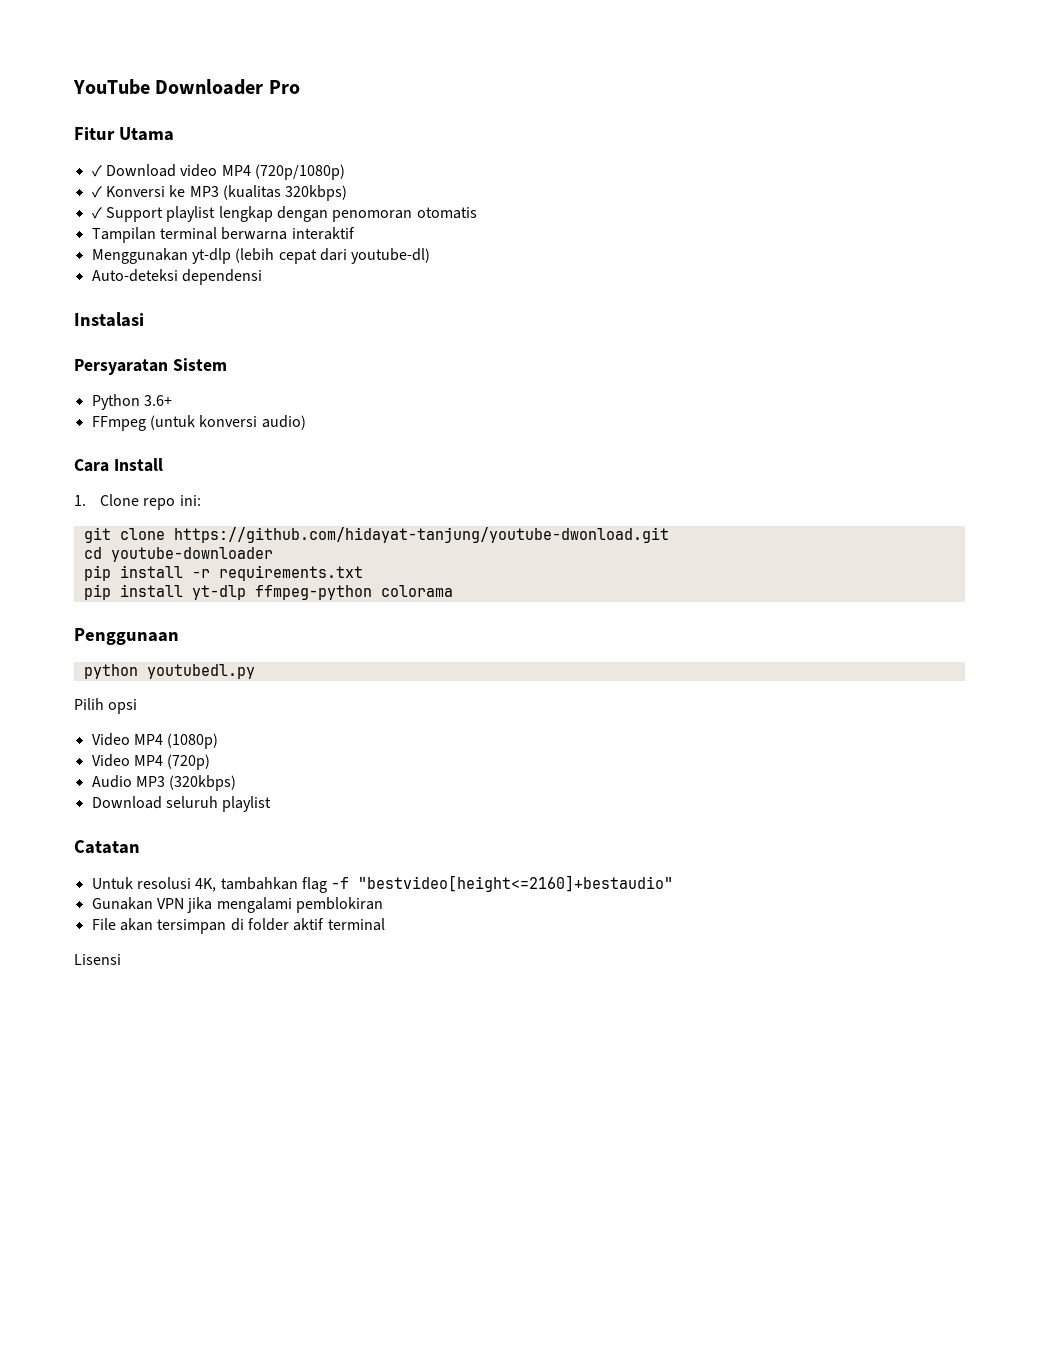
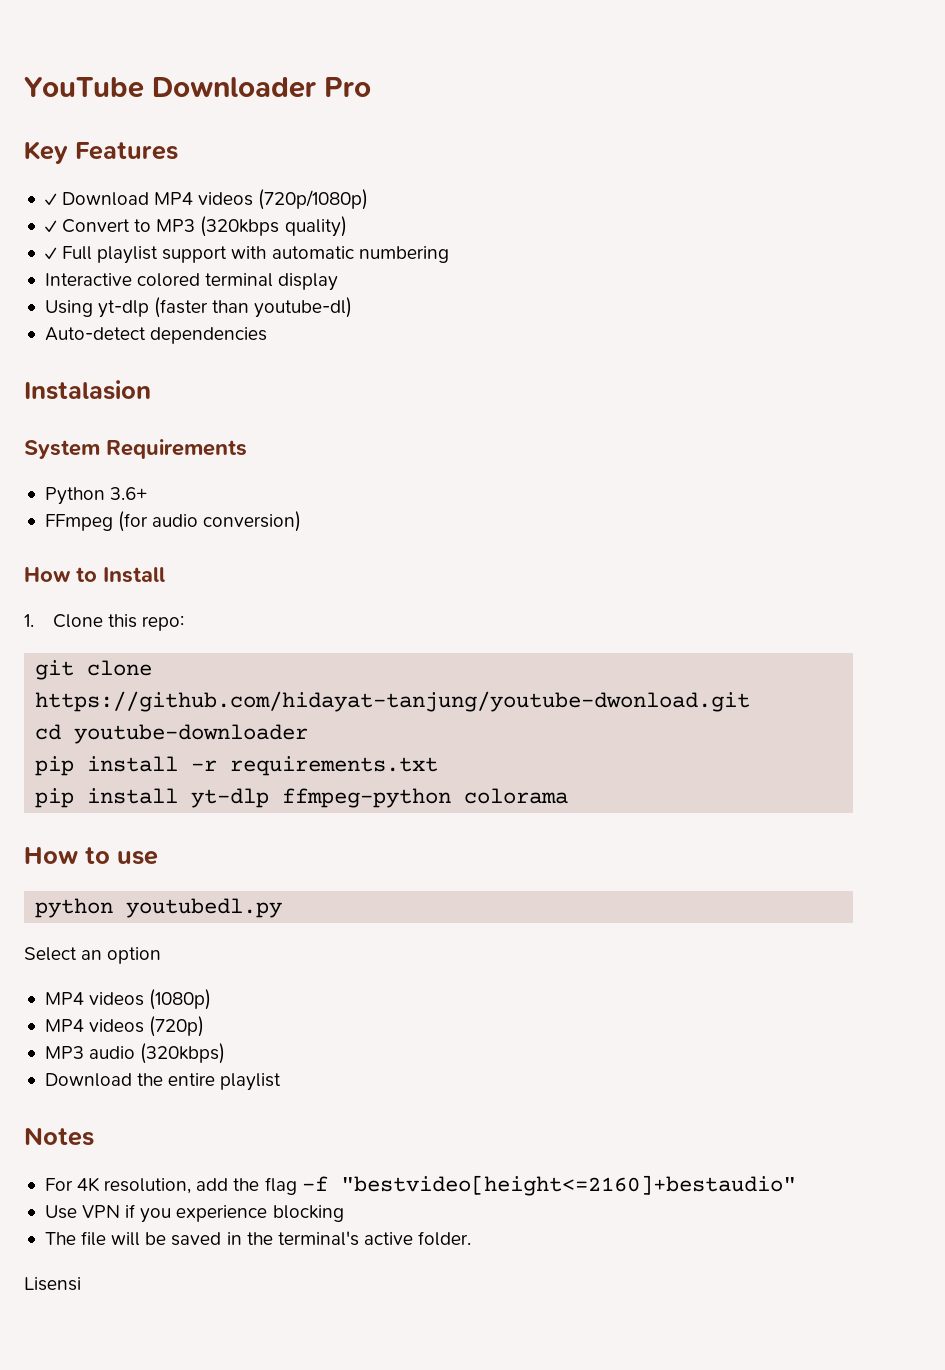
- Fitur Utama
+ Key Features
- ✓ Download video MP4 (720p/1080p)
+ ✓ Download MP4 videos (720p/1080p)
- ✓ Konversi ke MP3 (kualitas 320kbps)
- ✓ Support playlist lengkap dengan penomoran otomatis
- Tampilan terminal berwarna interaktif
- Menggunakan yt-dlp (lebih cepat dari youtube-dl)
- Auto-deteksi dependensi
- Instalasi
- Persyaratan Sistem
+ ✓ Convert to MP3 (320kbps quality)
+ ✓ Full playlist support with automatic numbering
+ Interactive colored terminal display
+ Using yt-dlp (faster than youtube-dl)
+ Auto-detect dependencies
+ Instalasion
+ System Requirements
  Python 3.6+
- FFmpeg (untuk konversi audio)
- Cara Install
+ FFmpeg (for audio conversion)
+ How to Install
- 1. Clone repo ini:
+ 1. Clone this repo:
- Penggunaan
+ How to use
- Pilih opsi
- Video MP4 (1080p)
+ Select an option
+ MP4 videos (1080p)
- Video MP4 (720p)
+ MP4 videos (720p)
- Audio MP3 (320kbps)
+ MP3 audio (320kbps)
- Download seluruh playlist
+ Download the entire playlist
- Catatan
- Untuk resolusi 4K, tambahkan flag -f "bestvideo[height<=2160]+bestaudio"
- Gunakan VPN jika mengalami pemblokiran
- File akan tersimpan di folder aktif terminal
+ Notes
+ For 4K resolution, add the flag -f "bestvideo[height<=2160]+bestaudio"
+ Use VPN if you experience blocking
+ The file will be saved in the terminal's active folder.

